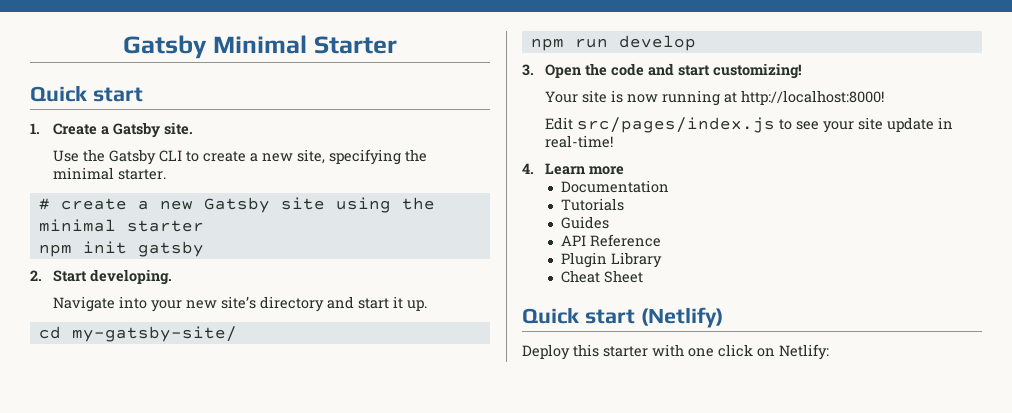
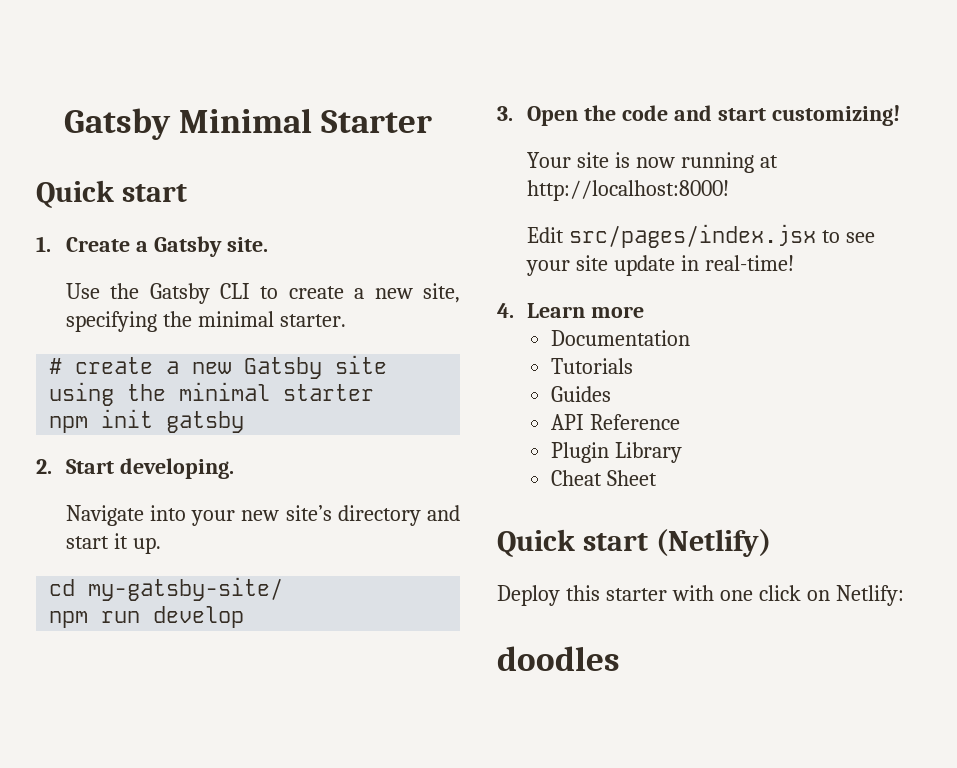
- Edit src/pages/index.js to see your site update in real-time!
+ Edit src/pages/index.jsx to see your site update in real-time!
+ doodles

